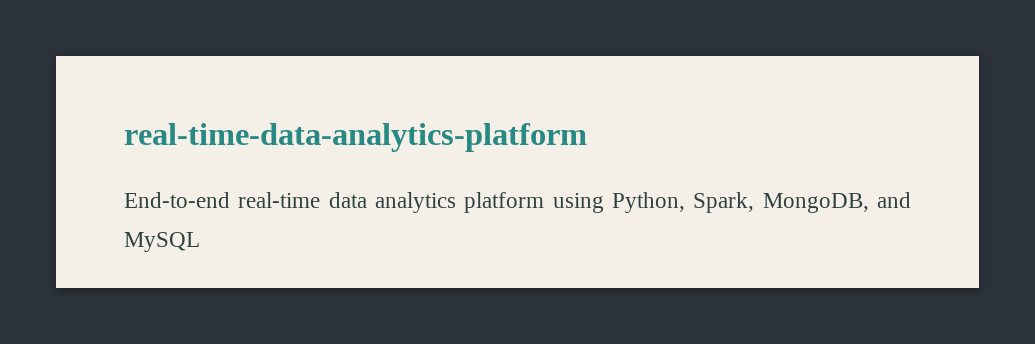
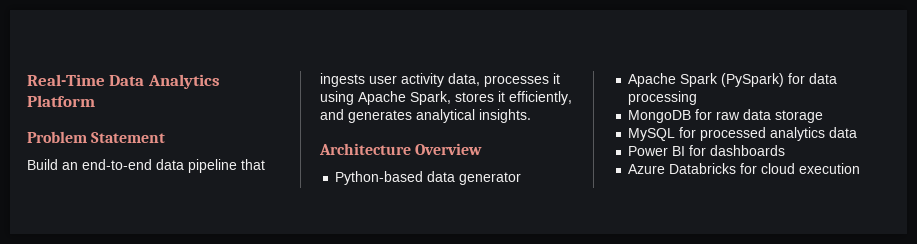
- real-time-data-analytics-platform
- End-to-end real-time data analytics platform using Python, Spark, MongoDB, and MySQL
+ Real-Time Data Analytics Platform
+ Problem Statement
+ Build an end-to-end data pipeline that ingests user activity data, processes it using Apache Spark, stores it efficiently, and generates analytical insights.
+ Architecture Overview
+ Python-based data generator
+ Apache Spark (PySpark) for data processing
+ MongoDB for raw data storage
+ MySQL for processed analytics data
+ Power BI for dashboards
+ Azure Databricks for cloud execution

